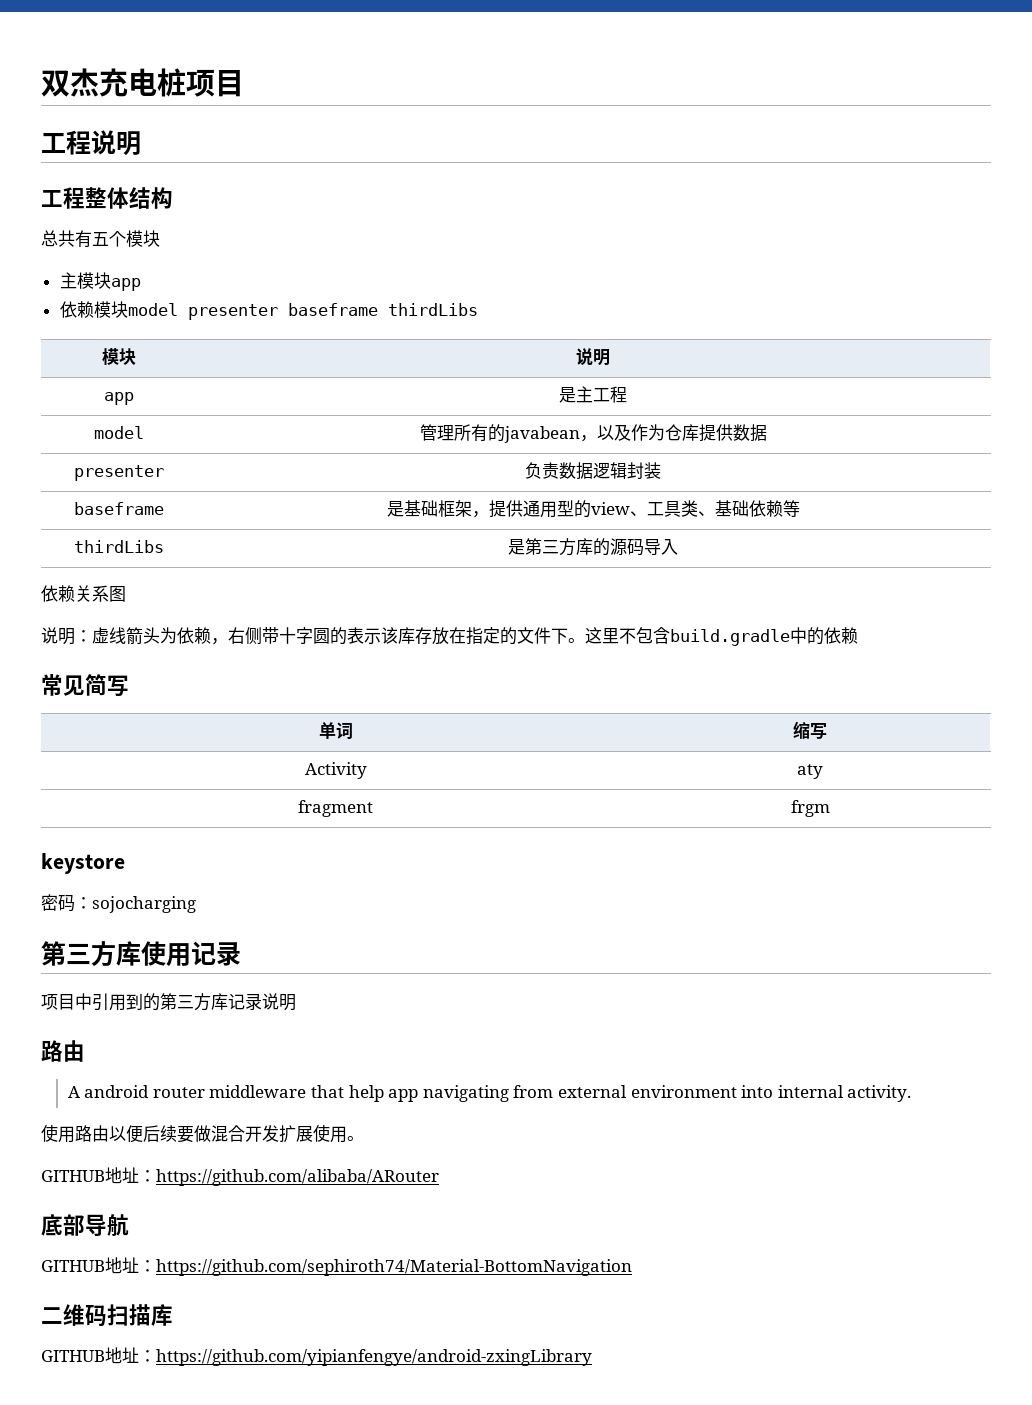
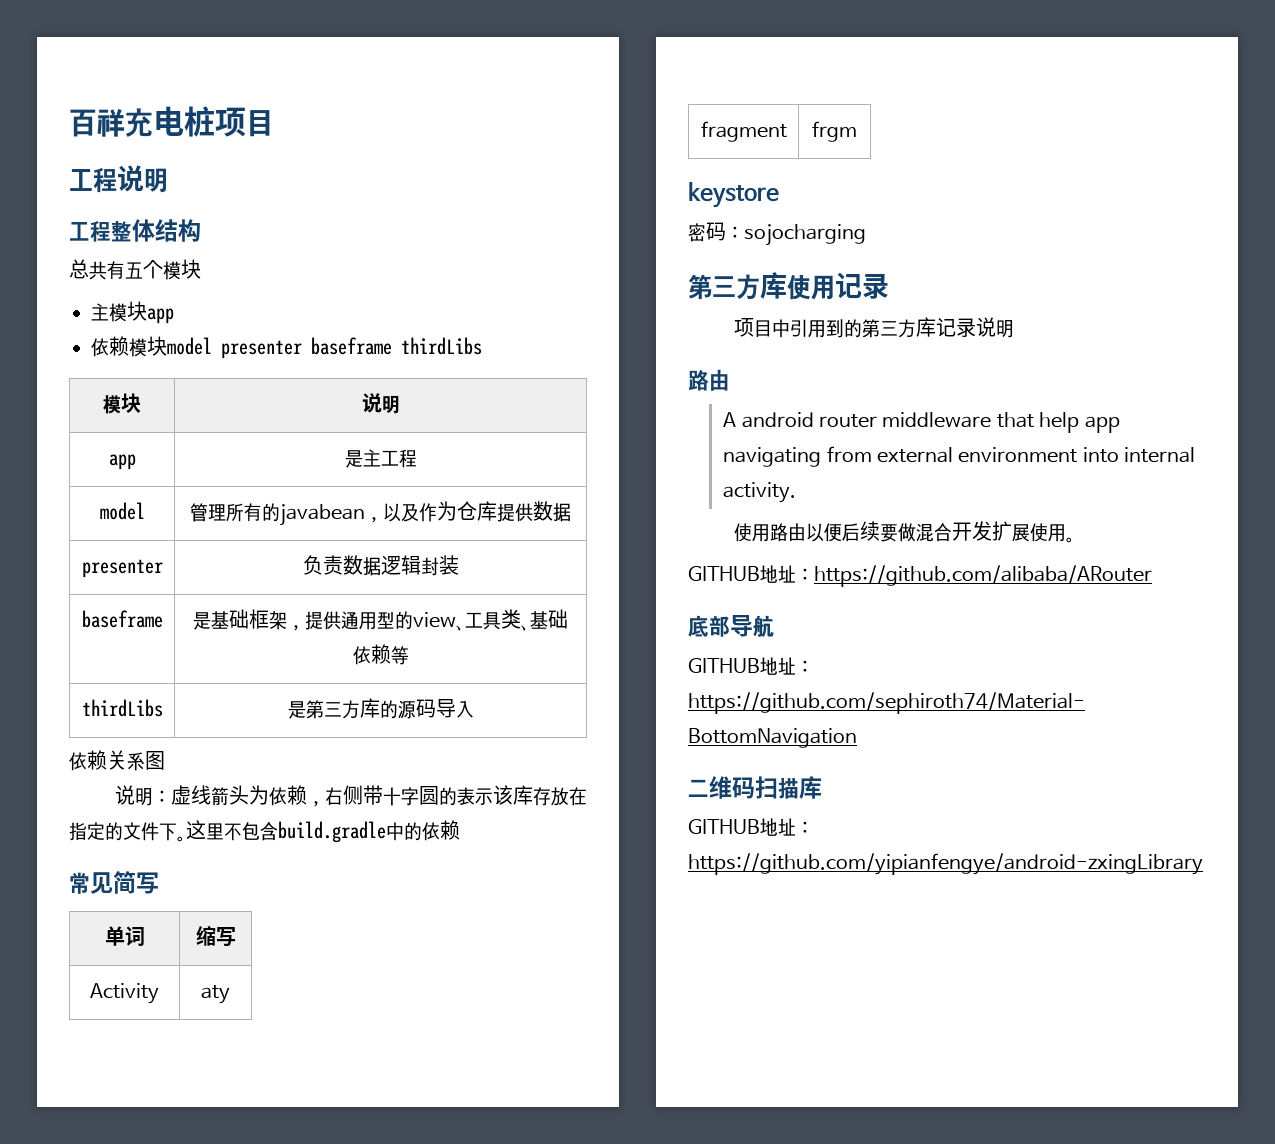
- 双杰充电桩项目
+ 百祥充电桩项目

